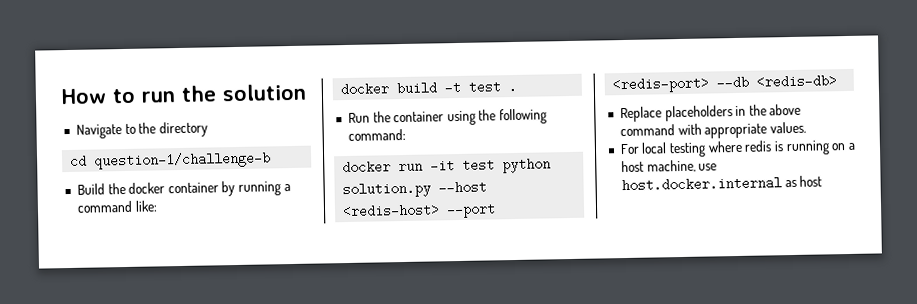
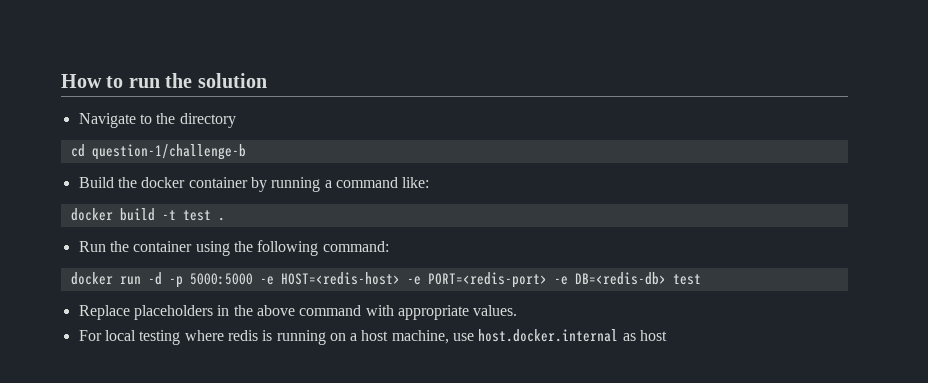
- docker run -it test python solution.py --host <redis-host> --port <redis-port> --db <redis-db>
+ docker run -d -p 5000:5000 -e HOST=<redis-host> -e PORT=<redis-port> -e DB=<redis-db> test

